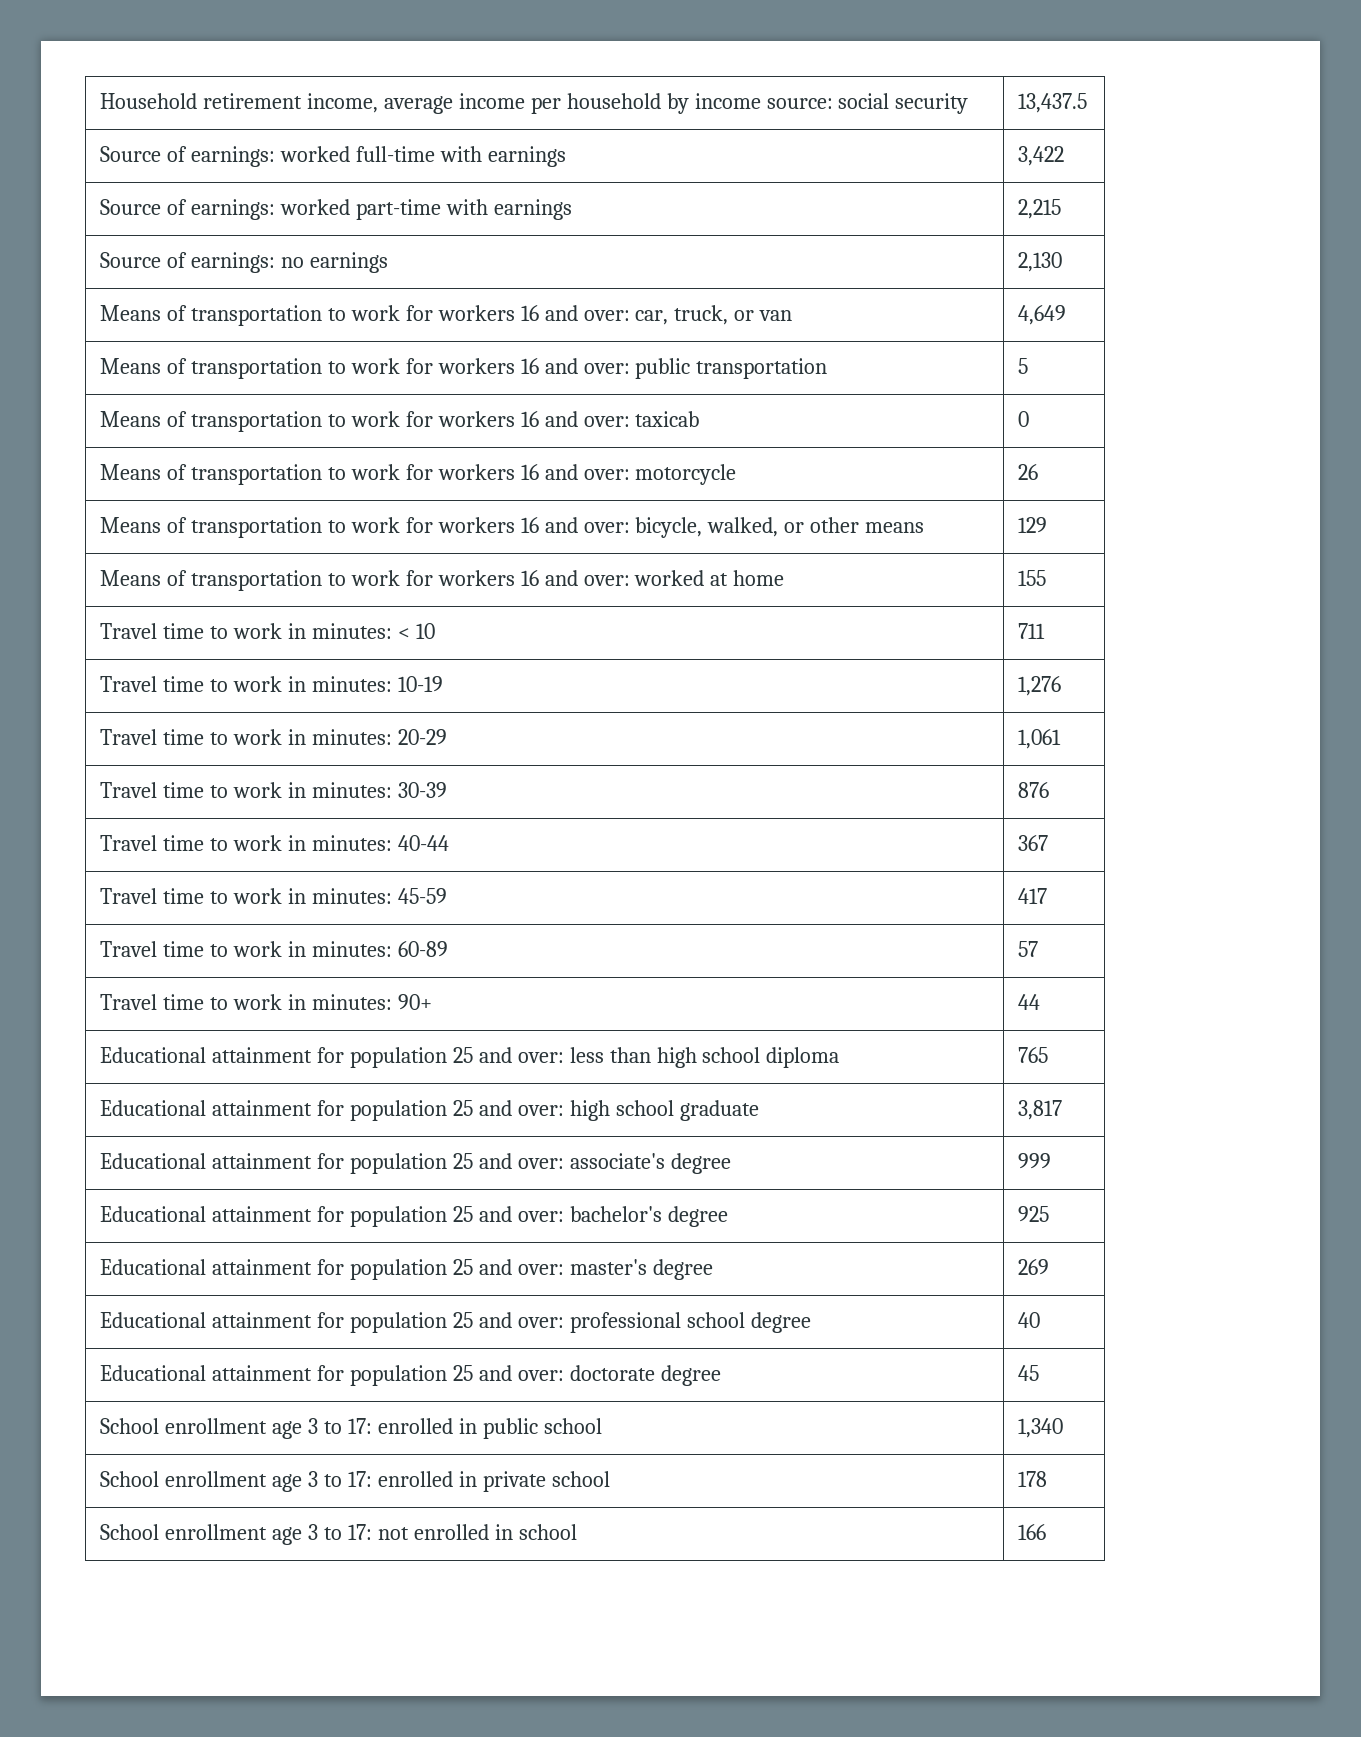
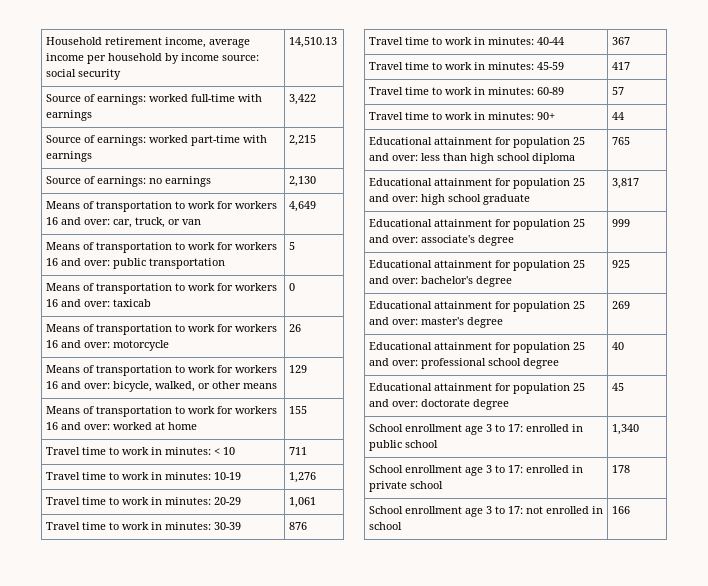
- Household retirement income, average income per household by income source: social security | 13,437.5
+ Household retirement income, average income per household by income source: social security | 14,510.13

